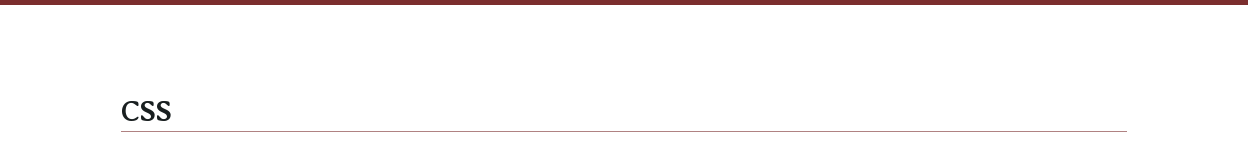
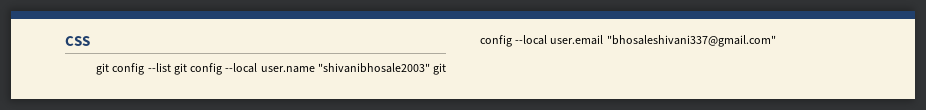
+ git config --list git config --local user.name "shivanibhosale2003" git config --local user.email "bhosaleshivani337@gmail.com"

